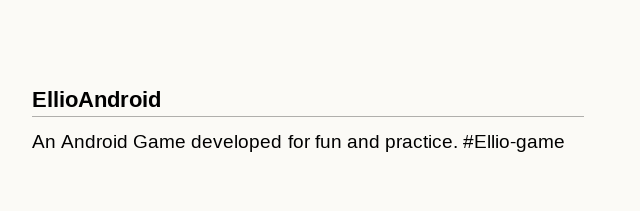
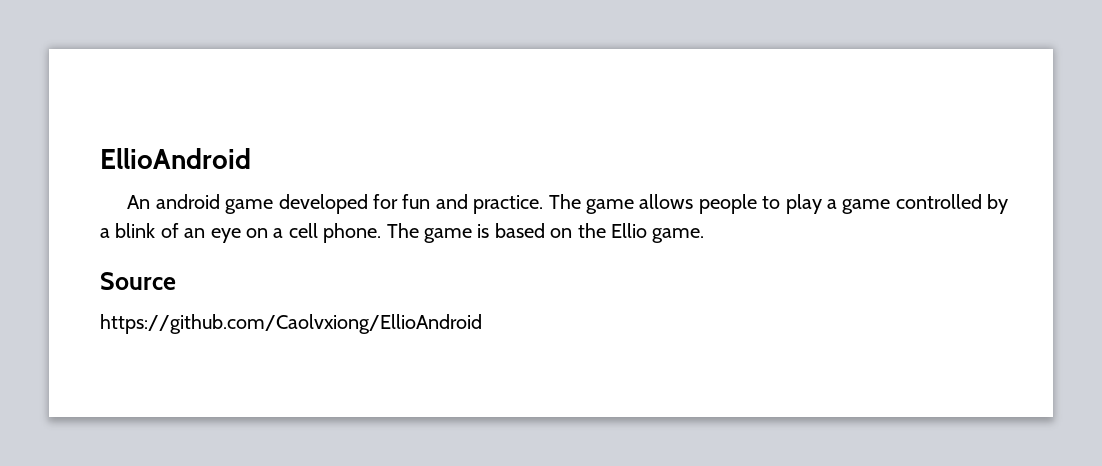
- An Android Game developed for fun and practice.
+ An android game developed for fun and practice.
- #Ellio-game
+ The game allows people to play a game controlled by a blink of an eye on a cell phone. The game is based on the Ellio game.
+ Source
+ https://github.com/Caolvxiong/EllioAndroid

